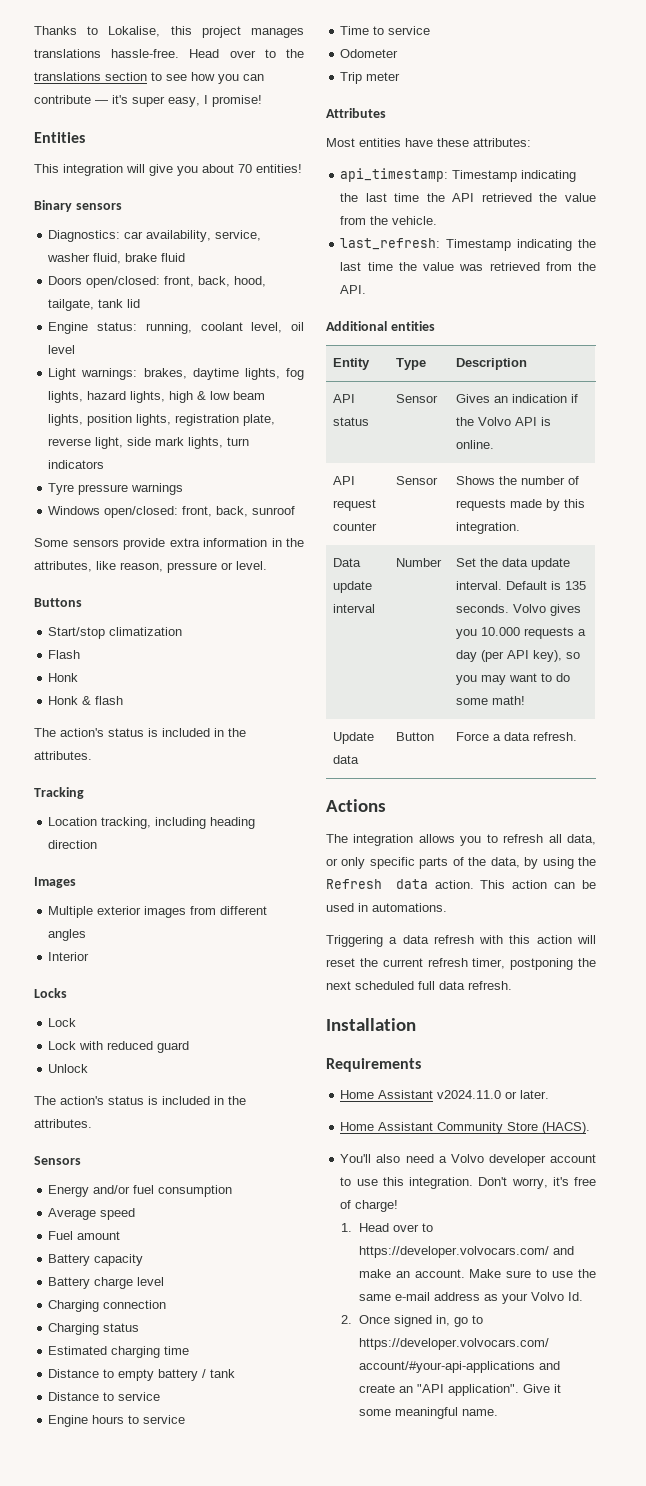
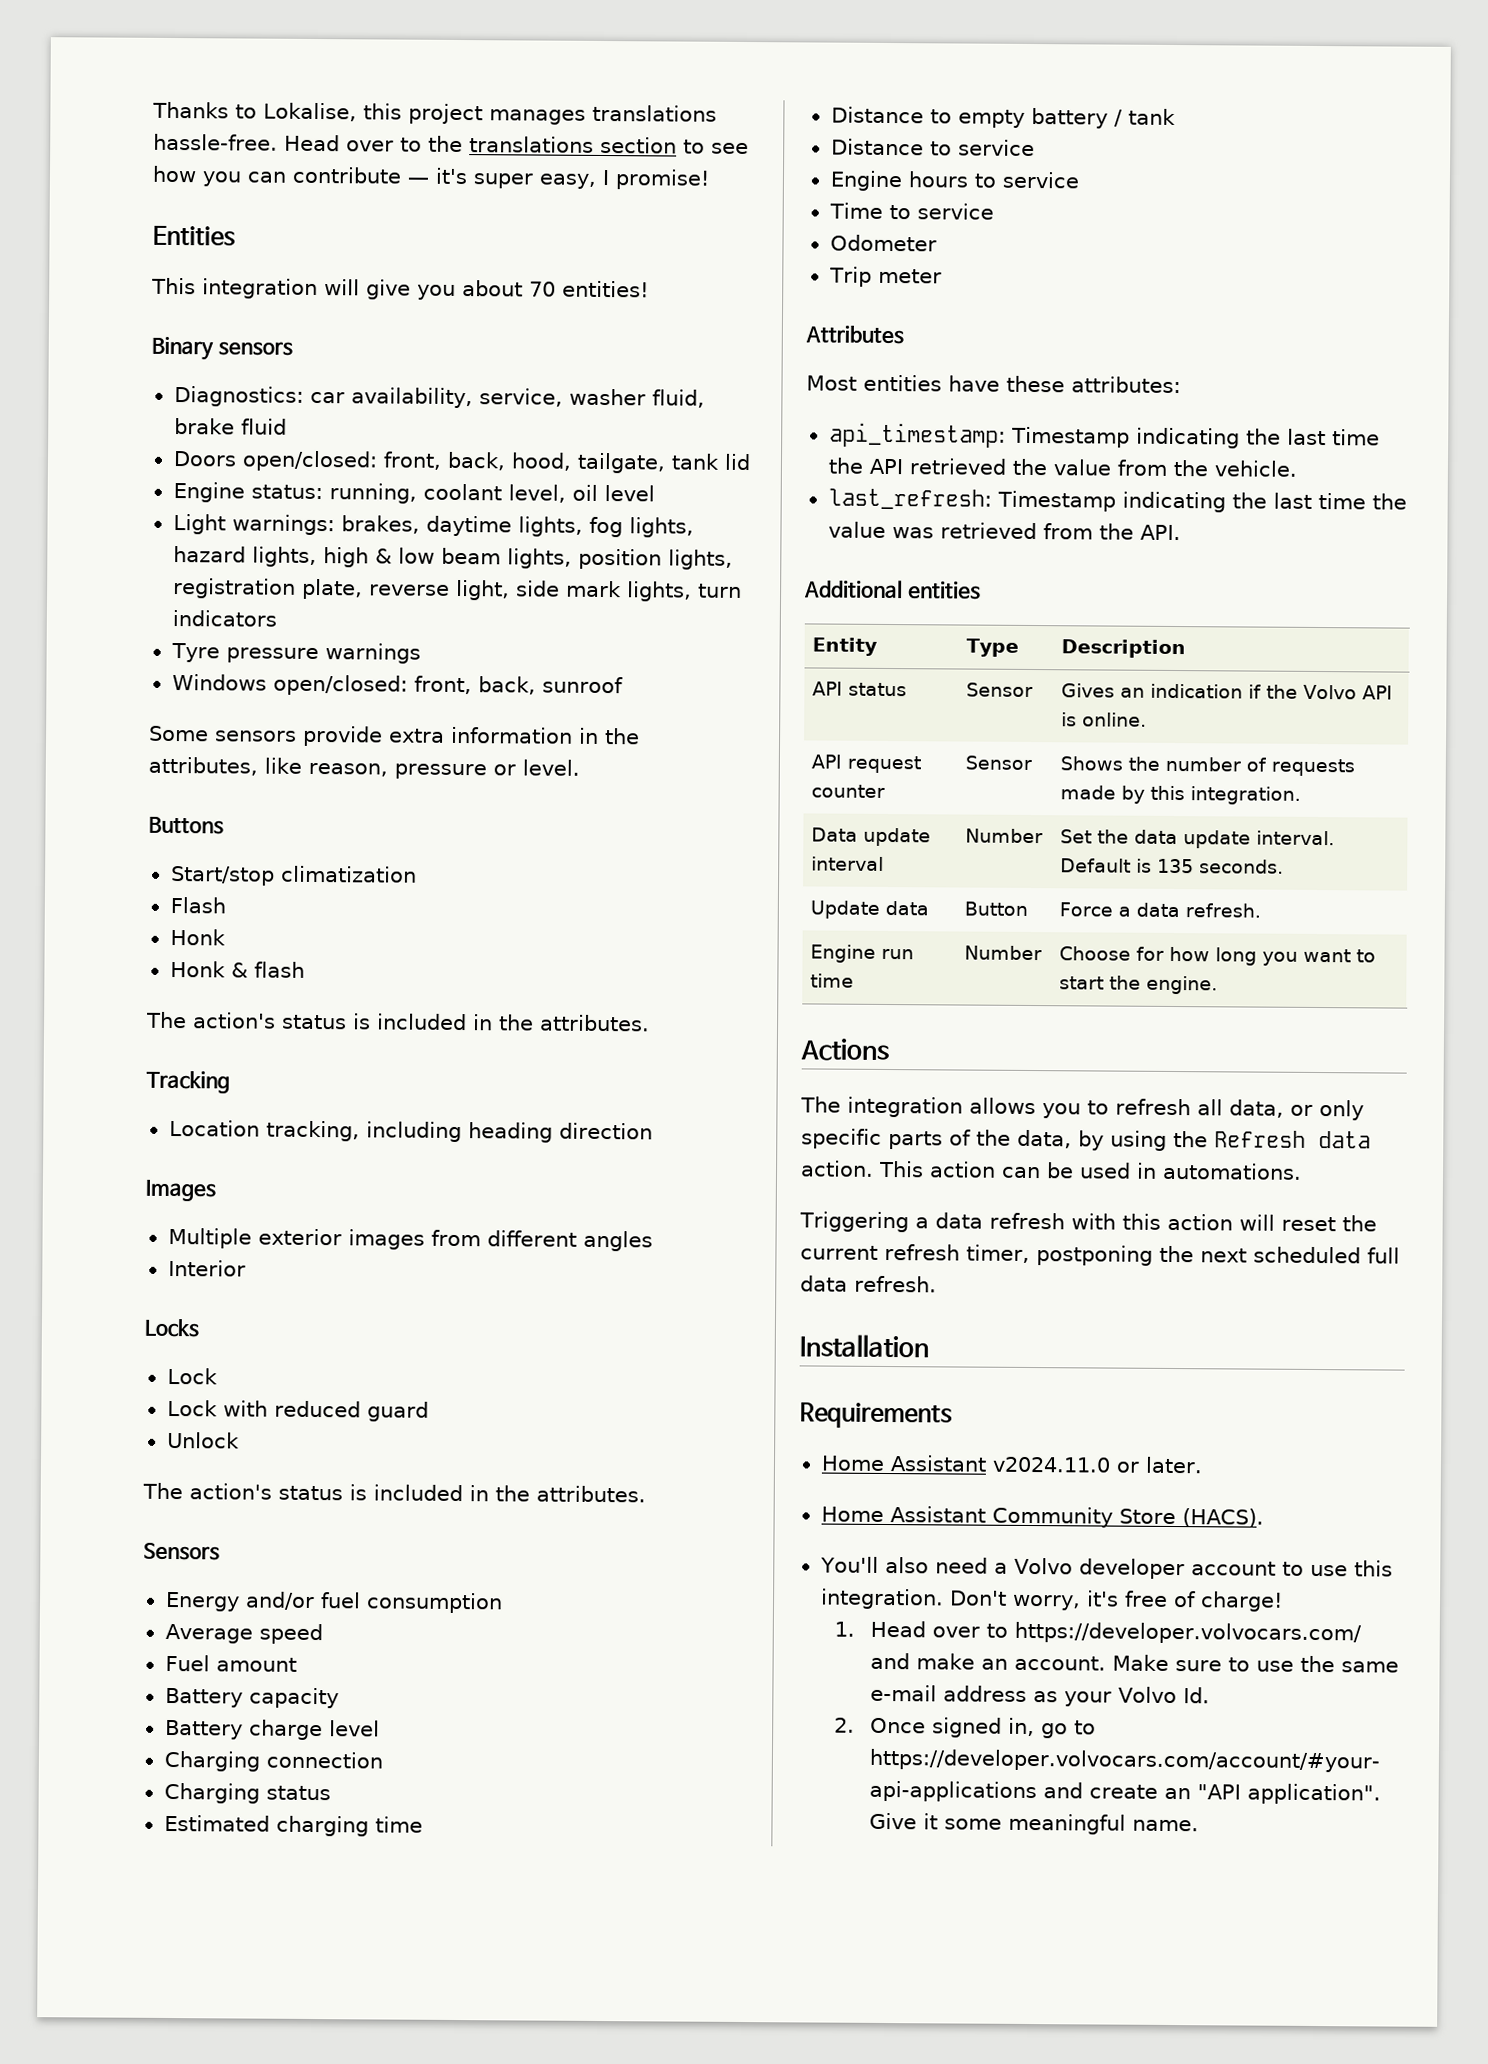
- Data update interval | Number | Set the data update interval. Default is 135 seconds. Volvo gives you 10.000 requests a day (per API key), so you may want to do some math!
+ Data update interval | Number | Set the data update interval. Default is 135 seconds.
+ Engine run time | Number | Choose for how long you want to start the engine.

